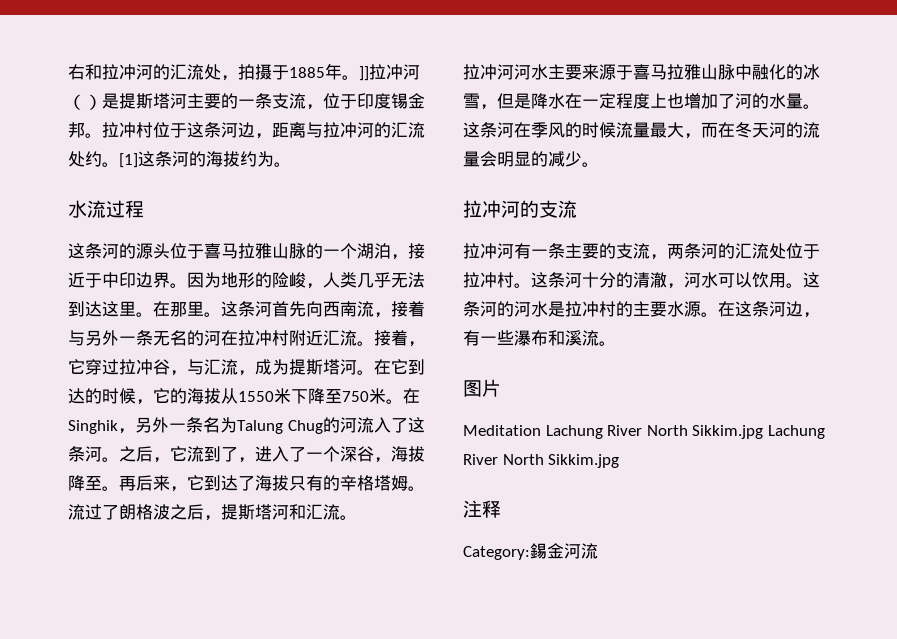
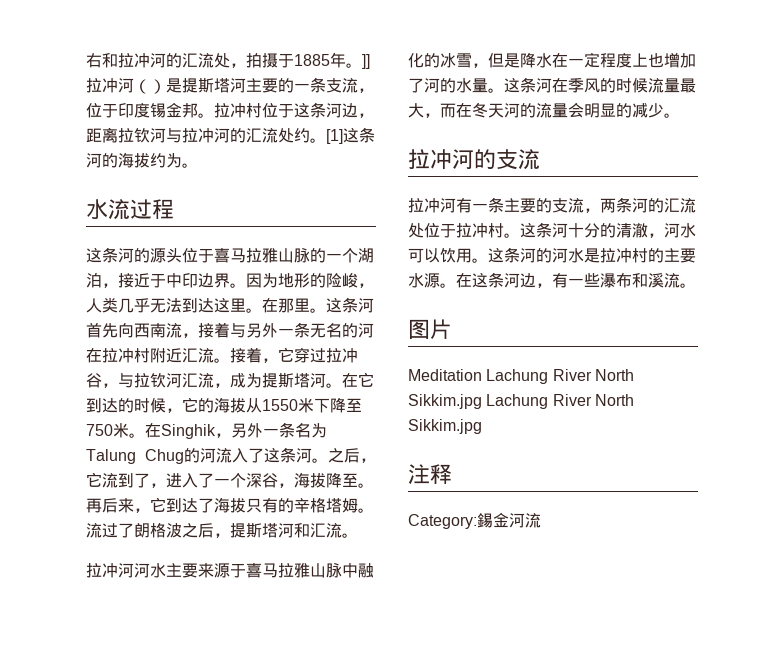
- 拉冲村位于这条河边，距离与拉冲河的汇流处约。
+ 拉冲村位于这条河边，距离拉钦河与拉冲河的汇流处约。
- 接着，它穿过拉冲谷，与汇流，成为提斯塔河。
+ 接着，它穿过拉冲谷，与拉钦河汇流，成为提斯塔河。

